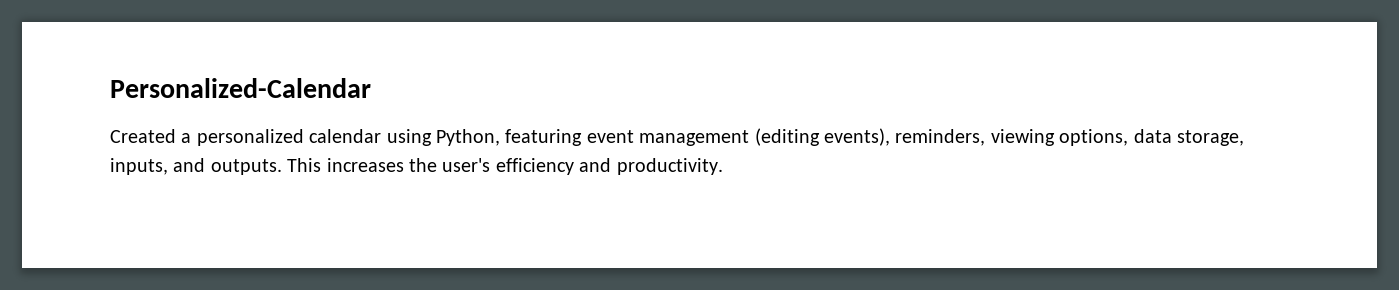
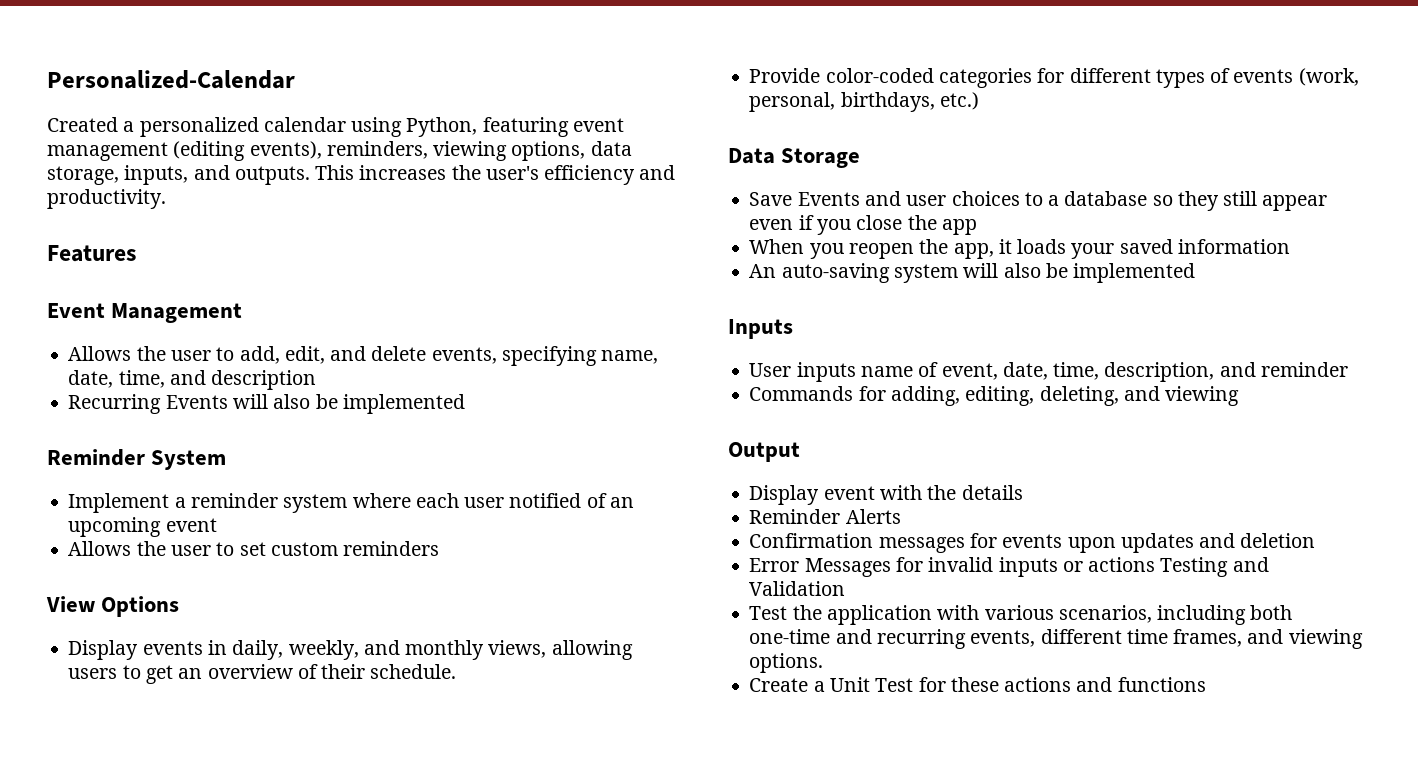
+ Features
+ Event Management
+ Allows the user to add, edit, and delete events, specifying name, date, time, and description
+ Recurring Events will also be implemented
+ Reminder System
+ Implement a reminder system where each user notified of an upcoming event
+ Allows the user to set custom reminders
+ View Options
+ Display events in daily, weekly, and monthly views, allowing users to get an overview of their schedule.
+ Provide color-coded categories for different types of events (work, personal, birthdays, etc.)
+ Data Storage
+ Save Events and user choices to a database so they still appear even if you close the app
+ When you reopen the app, it loads your saved information
+ An auto-saving system will also be implemented
+ Inputs
+ User inputs name of event, date, time, description, and reminder
+ Commands for adding, editing, deleting, and viewing
+ Output
+ Display event with the details
+ Reminder Alerts
+ Confirmation messages for events upon updates and deletion
+ Error Messages for invalid inputs or actions Testing and Validation
+ Test the application with various scenarios, including both one-time and recurring events, different time frames, and viewing options.
+ Create a Unit Test for these actions and functions

